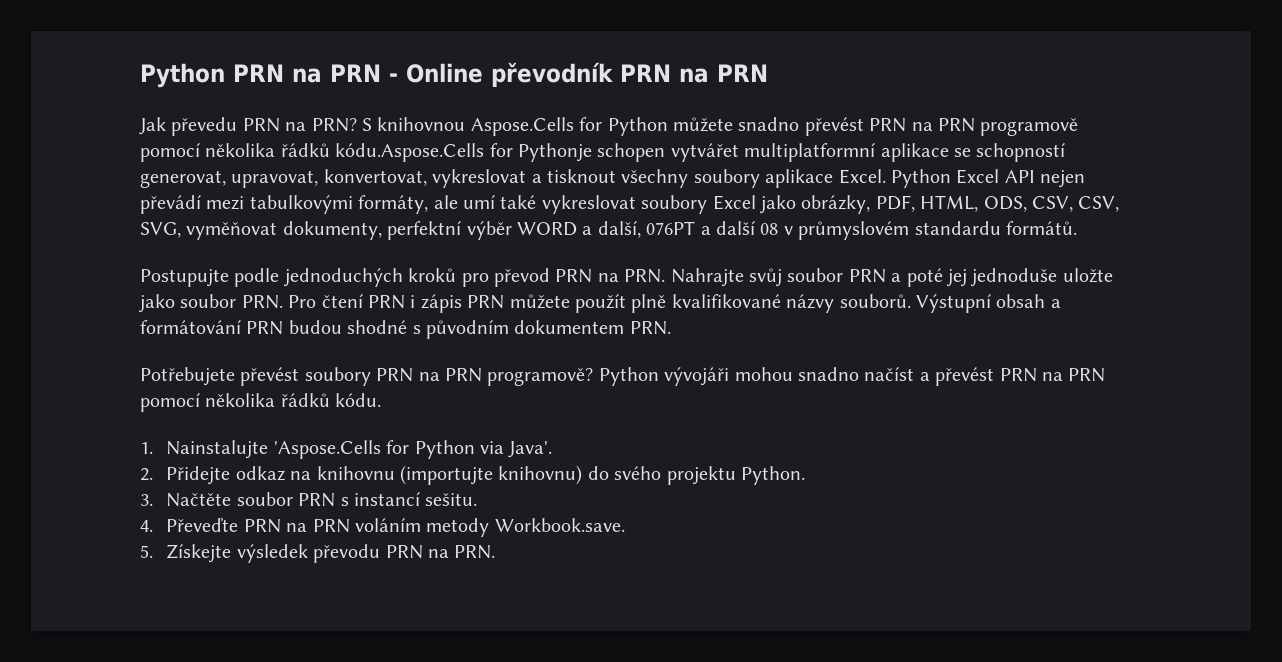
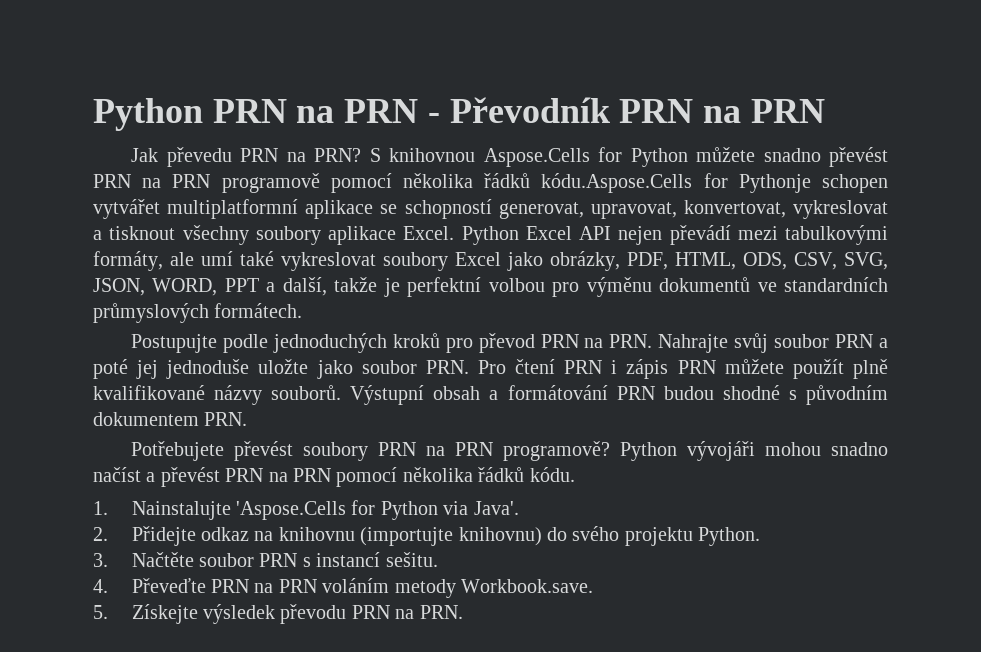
- Python PRN na PRN - Online převodník PRN na PRN
+ Python PRN na PRN - Převodník PRN na PRN
- Python Excel API nejen převádí mezi tabulkovými formáty, ale umí také vykreslovat soubory Excel jako obrázky, PDF, HTML, ODS, CSV, CSV, SVG, vyměňovat dokumenty, perfektní výběr WORD a další, 076PT a další 08 v průmyslovém standardu formátů.
+ Python Excel API nejen převádí mezi tabulkovými formáty, ale umí také vykreslovat soubory Excel jako obrázky, PDF, HTML, ODS, CSV, SVG, JSON, WORD, PPT a další, takže je perfektní volbou pro výměnu dokumentů ve standardních průmyslových formátech.

